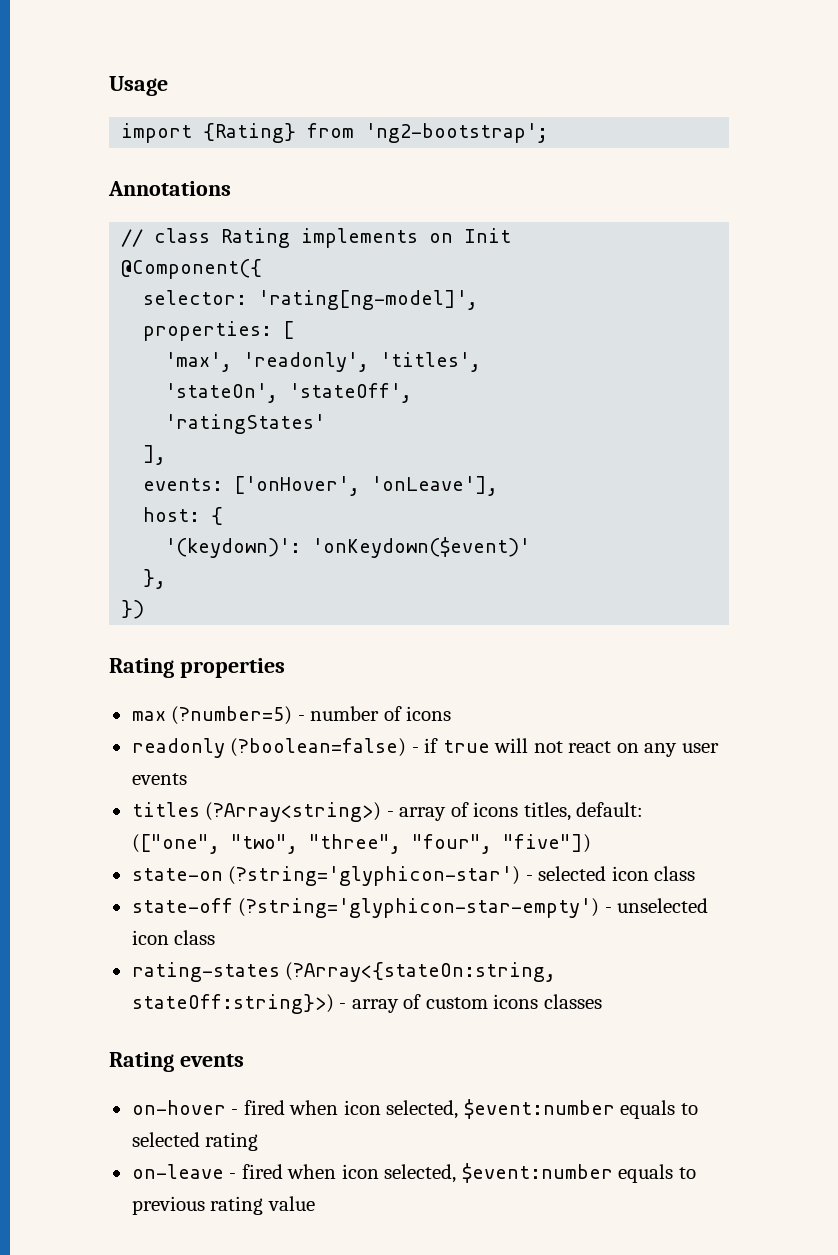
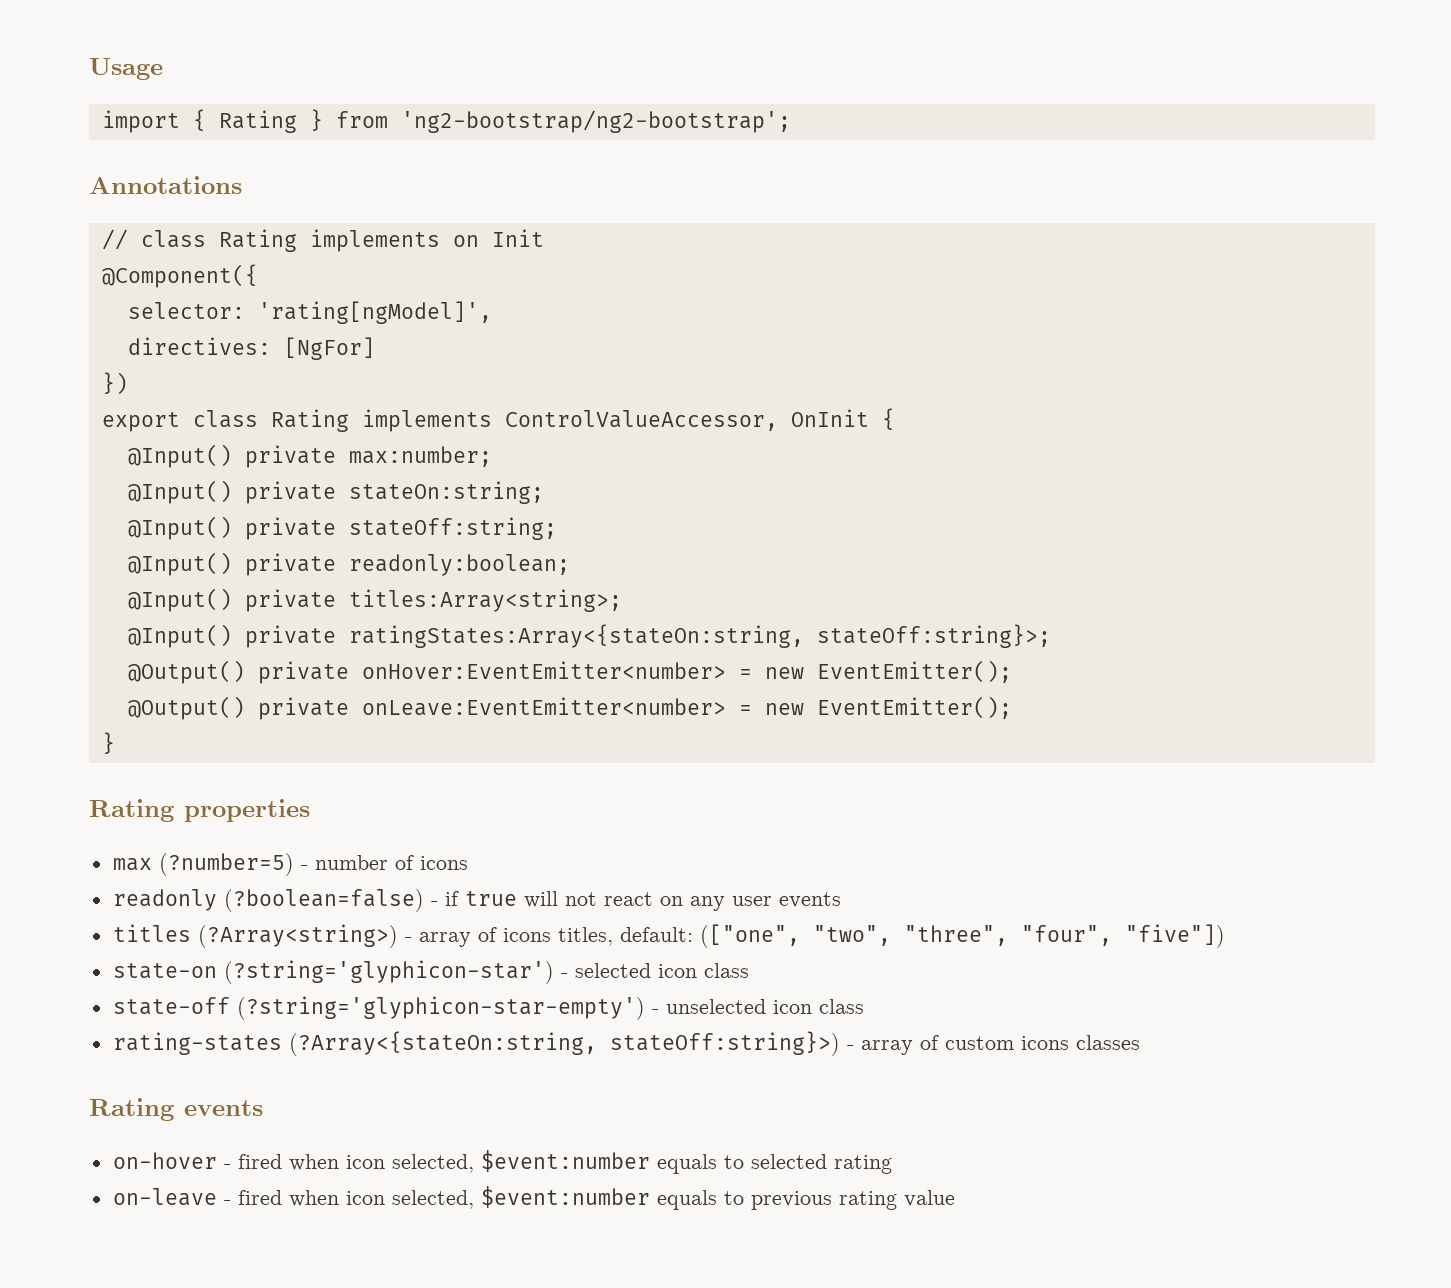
- import {Rating} from 'ng2-bootstrap';
+ import { Rating } from 'ng2-bootstrap/ng2-bootstrap';
- selector: 'rating[ng-model]',
- properties: [
- 'max', 'readonly', 'titles',
- 'stateOn', 'stateOff',
- 'ratingStates'
- ],
- events: ['onHover', 'onLeave'],
- host: {
- '(keydown)': 'onKeydown($event)'
- },
+ selector: 'rating[ngModel]',
+ directives: [NgFor]
  })
+ export class Rating implements ControlValueAccessor, OnInit {
+ @Input() private max:number;
+ @Input() private stateOn:string;
+ @Input() private stateOff:string;
+ @Input() private readonly:boolean;
+ @Input() private titles:Array<string>;
+ @Input() private ratingStates:Array<{stateOn:string, stateOff:string}>;
+ @Output() private onHover:EventEmitter<number> = new EventEmitter();
+ @Output() private onLeave:EventEmitter<number> = new EventEmitter();
+ }

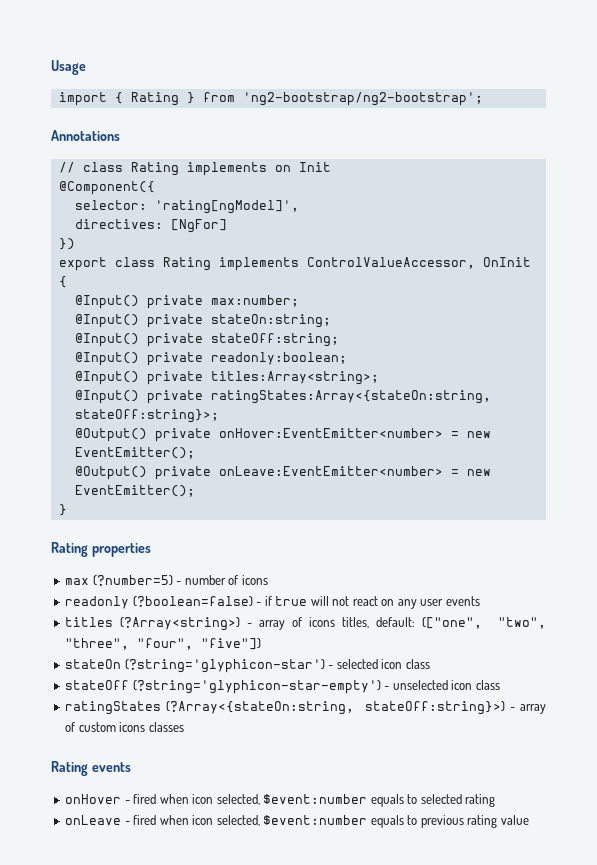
- state-on (?string='glyphicon-star') - selected icon class
+ stateOn (?string='glyphicon-star') - selected icon class
- state-off (?string='glyphicon-star-empty') - unselected icon class
+ stateOff (?string='glyphicon-star-empty') - unselected icon class
- rating-states (?Array<{stateOn:string, stateOff:string}>) - array of custom icons classes
+ ratingStates (?Array<{stateOn:string, stateOff:string}>) - array of custom icons classes
- on-hover - fired when icon selected, $event:number equals to selected rating
+ onHover - fired when icon selected, $event:number equals to selected rating
- on-leave - fired when icon selected, $event:number equals to previous rating value
+ onLeave - fired when icon selected, $event:number equals to previous rating value

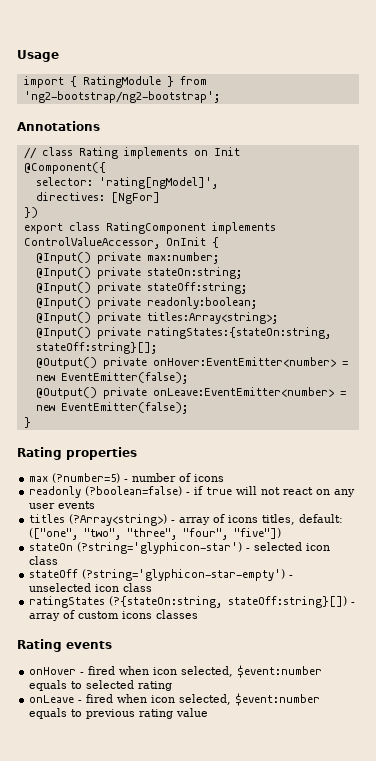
- import { Rating } from 'ng2-bootstrap/ng2-bootstrap';
+ import { RatingModule } from 'ng2-bootstrap/ng2-bootstrap';
- export class Rating implements ControlValueAccessor, OnInit {
+ export class RatingComponent implements ControlValueAccessor, OnInit {
- @Input() private ratingStates:Array<{stateOn:string, stateOff:string}>;
+ @Input() private ratingStates:{stateOn:string, stateOff:string}[];
- @Output() private onHover:EventEmitter<number> = new EventEmitter();
+ @Output() private onHover:EventEmitter<number> = new EventEmitter(false);
- @Output() private onLeave:EventEmitter<number> = new EventEmitter();
+ @Output() private onLeave:EventEmitter<number> = new EventEmitter(false);
- ratingStates (?Array<{stateOn:string, stateOff:string}>) - array of custom icons classes
+ ratingStates (?{stateOn:string, stateOff:string}[]) - array of custom icons classes

